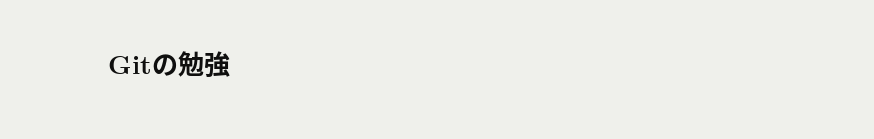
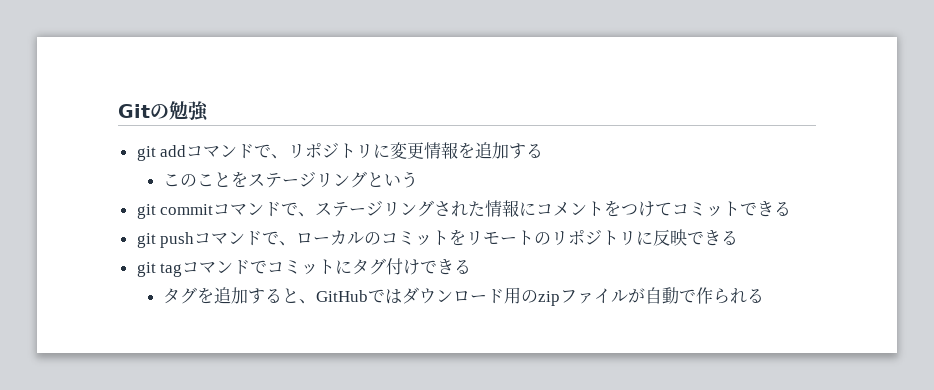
+ git addコマンドで、リポジトリに変更情報を追加する
+ このことをステージリングという
+ git commitコマンドで、ステージリングされた情報にコメントをつけてコミットできる
+ git pushコマンドで、ローカルのコミットをリモートのリポジトリに反映できる
+ git tagコマンドでコミットにタグ付けできる
+ タグを追加すると、GitHubではダウンロード用のzipファイルが自動で作られる

